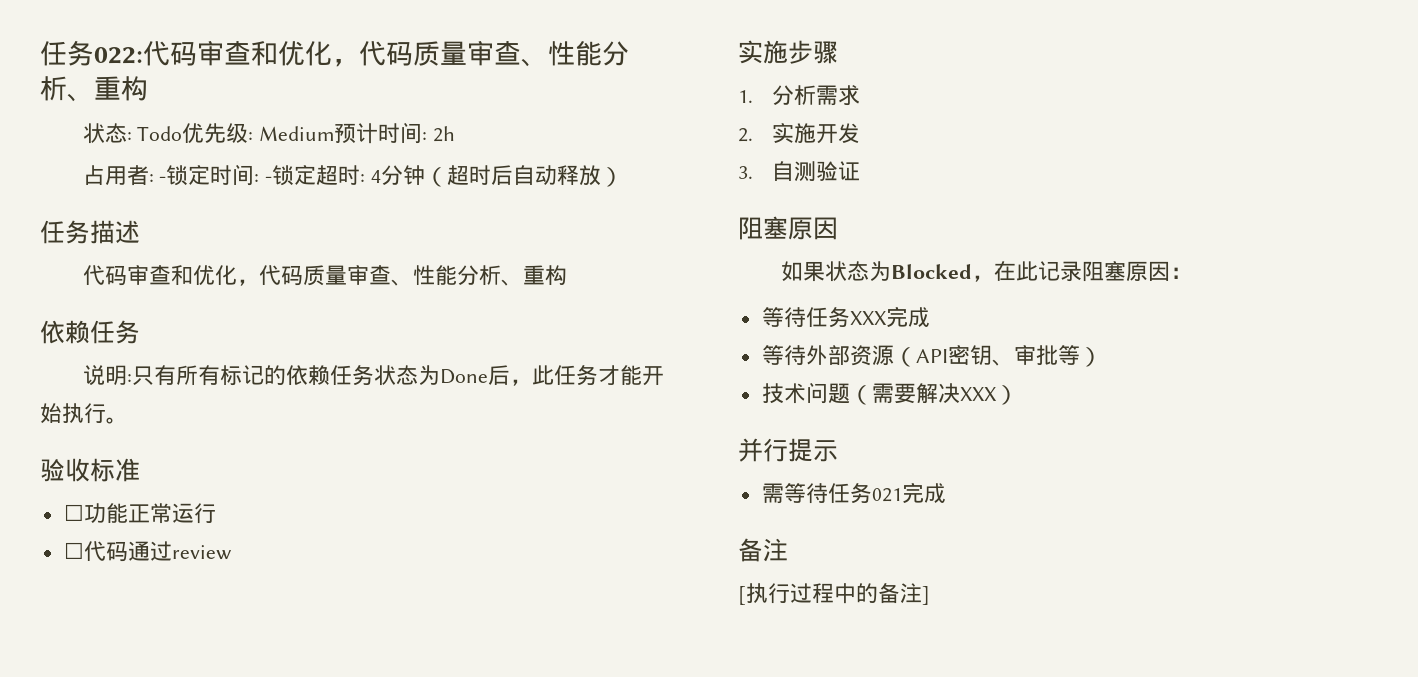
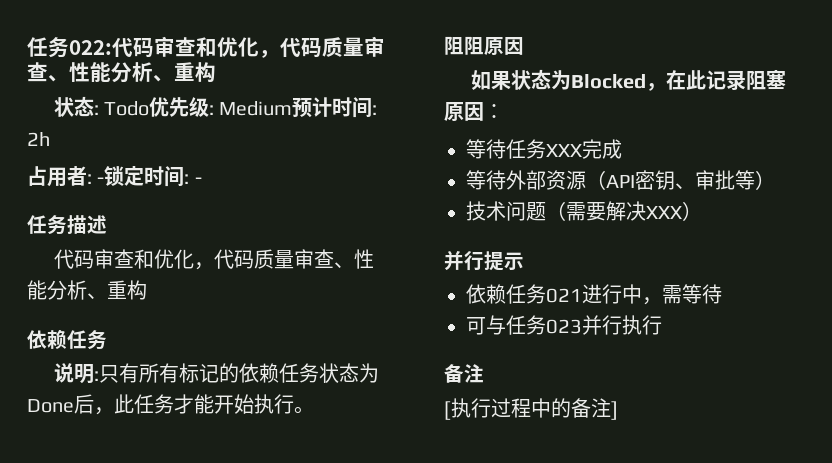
- 占用者: -锁定时间: -锁定超时: 4分钟（超时后自动释放）
+ 占用者: -锁定时间: -
- 验收标准
- ☐功能正常运行
- ☐代码通过review
- 实施步骤
- 1.分析需求
- 2.实施开发
- 3.自测验证
- 阻塞原因
+ 阻阻原因
- 需等待任务021完成
+ 依赖任务021进行中，需等待
+ 可与任务023并行执行

